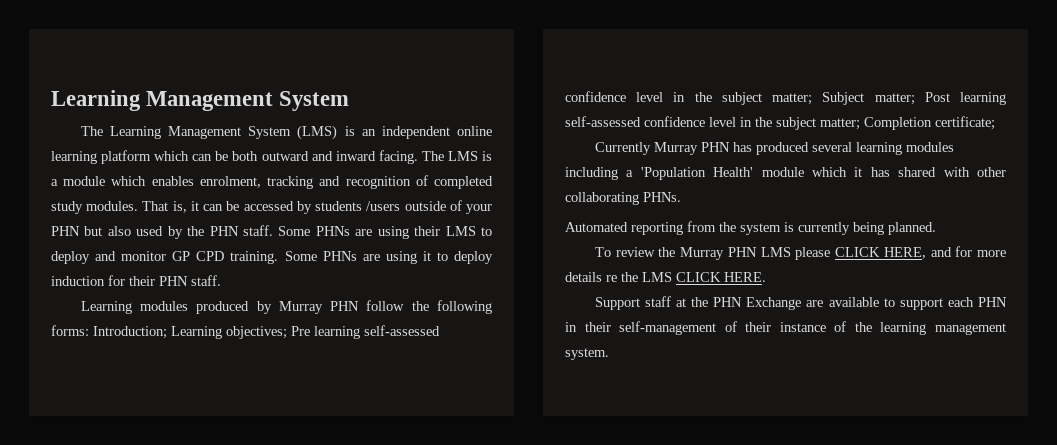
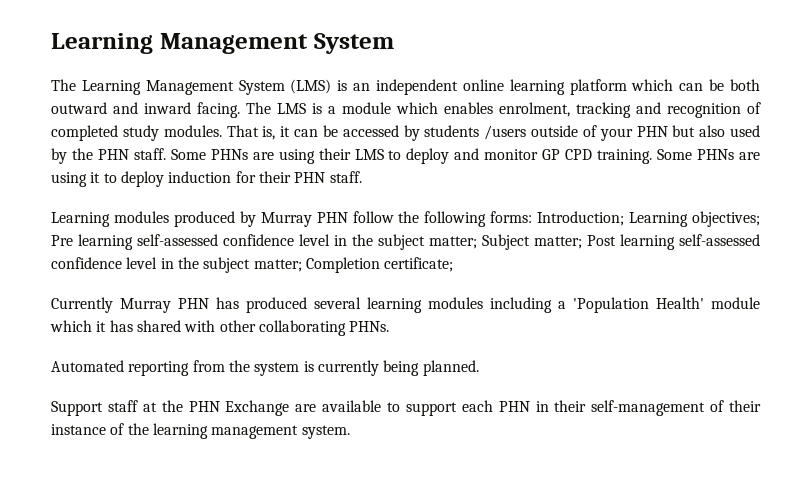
- To review the Murray PHN LMS please CLICK HERE, and for more details re the LMS CLICK HERE.

